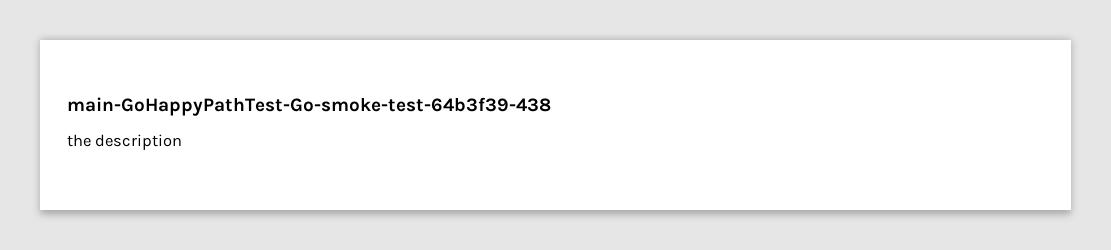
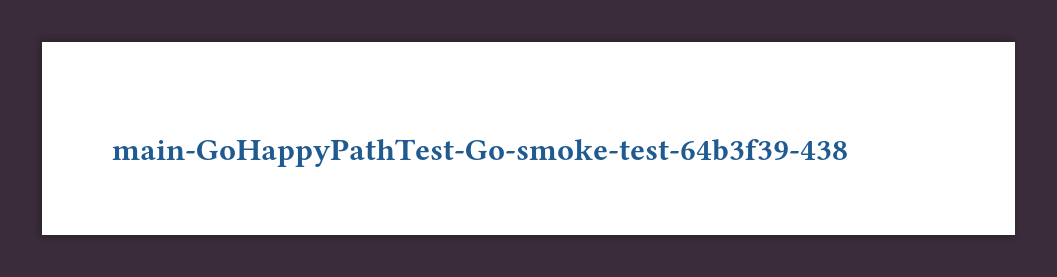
- the description

